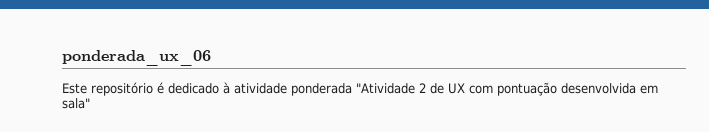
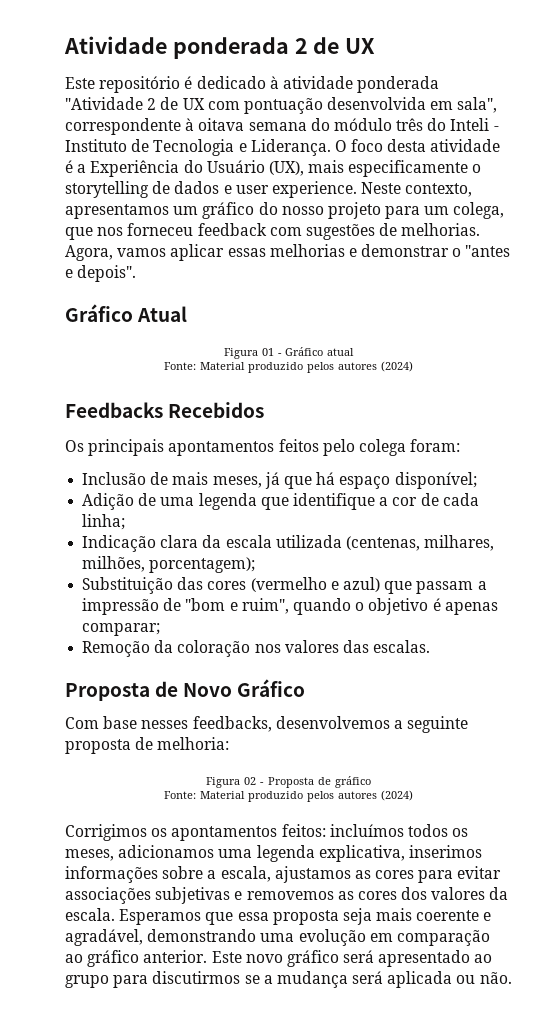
- ponderada_ux_06
+ Atividade ponderada 2 de UX
- Este repositório é dedicado à atividade ponderada "Atividade 2 de UX com pontuação desenvolvida em sala"
+ Este repositório é dedicado à atividade ponderada "Atividade 2 de UX com pontuação desenvolvida em sala", correspondente à oitava semana do módulo três do Inteli - Instituto de Tecnologia e Liderança. O foco desta atividade é a Experiência do Usuário (UX), mais especificamente o storytelling de dados e user experience. Neste contexto, apresentamos um gráfico do nosso projeto para um colega, que nos forneceu feedback com sugestões de melhorias. Agora, vamos aplicar essas melhorias e demonstrar o "antes e depois".
+ Gráfico Atual
+ Figura 01 - Gráfico atual
+ Fonte: Material produzido pelos autores (2024)
+ Feedbacks Recebidos
+ Os principais apontamentos feitos pelo colega foram:
+ Inclusão de mais meses, já que há espaço disponível;
+ Adição de uma legenda que identifique a cor de cada linha;
+ Indicação clara da escala utilizada (centenas, milhares, milhões, porcentagem);
+ Substituição das cores (vermelho e azul) que passam a impressão de "bom e ruim", quando o objetivo é apenas comparar;
+ Remoção da coloração nos valores das escalas.
+ Proposta de Novo Gráfico
+ Com base nesses feedbacks, desenvolvemos a seguinte proposta de melhoria:
+ Figura 02 - Proposta de gráfico
+ Fonte: Material produzido pelos autores (2024)
+ Corrigimos os apontamentos feitos: incluímos todos os meses, adicionamos uma legenda explicativa, inserimos informações sobre a escala, ajustamos as cores para evitar associações subjetivas e removemos as cores dos valores da escala. Esperamos que essa proposta seja mais coerente e agradável, demonstrando uma evolução em comparação ao gráfico anterior. Este novo gráfico será apresentado ao grupo para discutirmos se a mudança será aplicada ou não.

